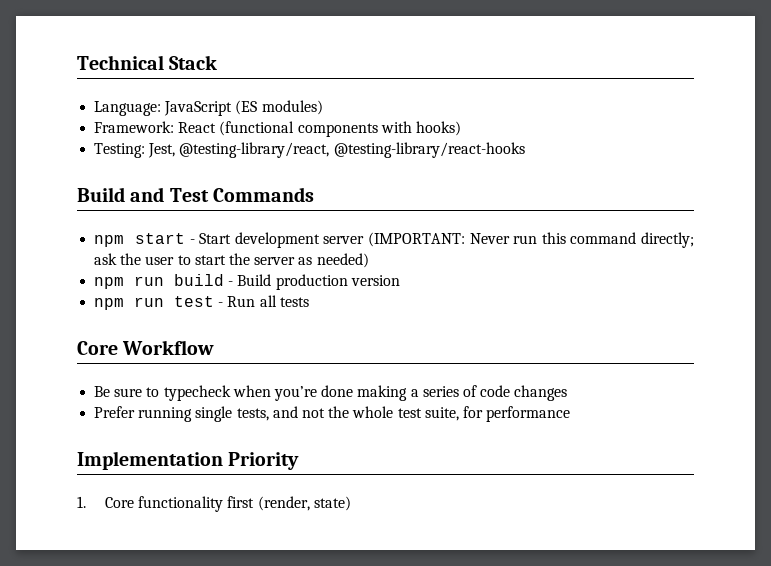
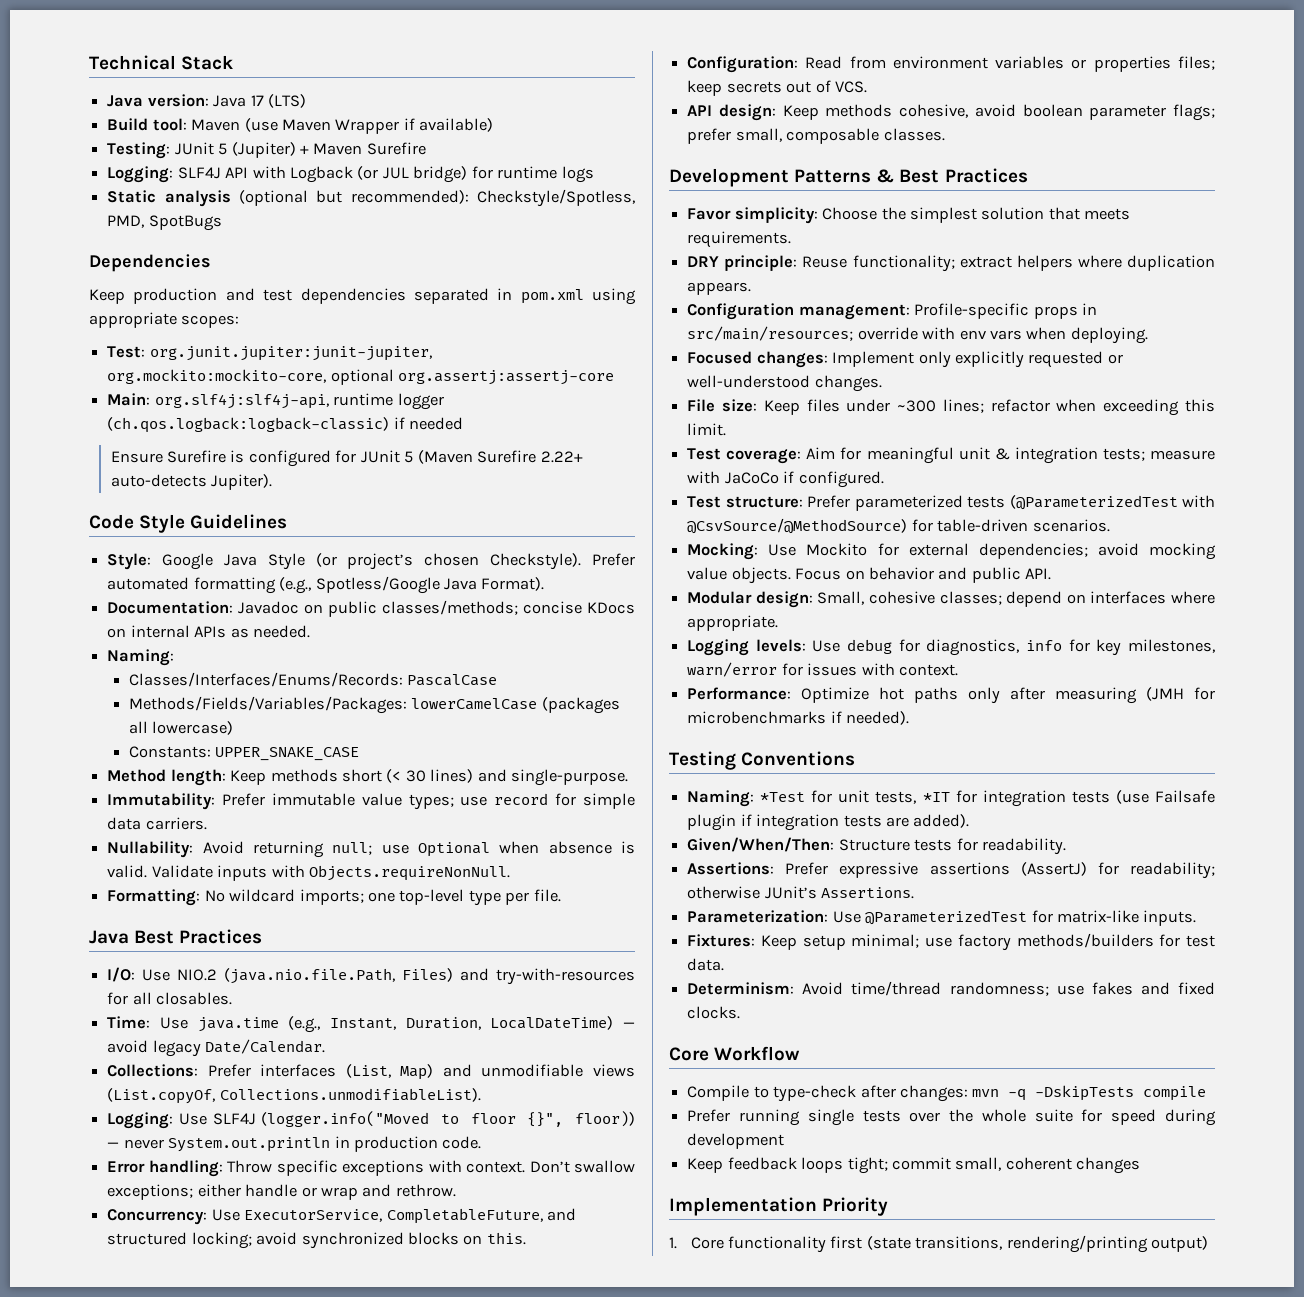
- Language: JavaScript (ES modules)
- Framework: React (functional components with hooks)
- Testing: Jest, @testing-library/react, @testing-library/react-hooks
- Build and Test Commands
- npm start - Start development server (IMPORTANT: Never run this command directly; ask the user to start the server as needed)
- npm run build - Build production version
- npm run test - Run all tests
+ Java version: Java 17 (LTS)
+ Build tool: Maven (use Maven Wrapper if available)
+ Testing: JUnit 5 (Jupiter) + Maven Surefire
+ Logging: SLF4J API with Logback (or JUL bridge) for runtime logs
+ Static analysis (optional but recommended): Checkstyle/Spotless, PMD, SpotBugs
+ Dependencies
+ Keep production and test dependencies separated in pom.xml using appropriate scopes:
+ Test: org.junit.jupiter:junit-jupiter, org.mockito:mockito-core, optional org.assertj:assertj-core
+ Main: org.slf4j:slf4j-api, runtime logger (ch.qos.logback:logback-classic) if needed
+ Ensure Surefire is configured for JUnit 5 (Maven Surefire 2.22+ auto-detects Jupiter).
+ Code Style Guidelines
+ Style: Google Java Style (or project’s chosen Checkstyle). Prefer automated formatting (e.g., Spotless/Google Java Format).
+ Documentation: Javadoc on public classes/methods; concise KDocs on internal APIs as needed.
+ Naming:
+ Classes/Interfaces/Enums/Records: PascalCase
+ Methods/Fields/Variables/Packages: lowerCamelCase (packages all lowercase)
+ Constants: UPPER_SNAKE_CASE
+ Method length: Keep methods short (< 30 lines) and single-purpose.
+ Immutability: Prefer immutable value types; use record for simple data carriers.
+ Nullability: Avoid returning null; use Optional when absence is valid. Validate inputs with Objects.requireNonNull.
+ Formatting: No wildcard imports; one top-level type per file.
+ Java Best Practices
+ I/O: Use NIO.2 (java.nio.file.Path, Files) and try-with-resources for all closables.
+ Time: Use java.time (e.g., Instant, Duration, LocalDateTime) — avoid legacy Date/Calendar.
+ Collections: Prefer interfaces (List, Map) and unmodifiable views (List.copyOf, Collections.unmodifiableList).
+ Logging: Use SLF4J (logger.info("Moved to floor {}", floor)) — never System.out.println in production code.
+ Error handling: Throw specific exceptions with context. Don’t swallow exceptions; either handle or wrap and rethrow.
+ Concurrency: Use ExecutorService, CompletableFuture, and structured locking; avoid synchronized blocks on this.
+ Configuration: Read from environment variables or properties files; keep secrets out of VCS.
+ API design: Keep methods cohesive, avoid boolean parameter flags; prefer small, composable classes.
+ Development Patterns & Best Practices
+ Favor simplicity: Choose the simplest solution that meets requirements.
+ DRY principle: Reuse functionality; extract helpers where duplication appears.
+ Configuration management: Profile-specific props in src/main/resources; override with env vars when deploying.
+ Focused changes: Implement only explicitly requested or well-understood changes.
+ File size: Keep files under ~300 lines; refactor when exceeding this limit.
+ Test coverage: Aim for meaningful unit & integration tests; measure with JaCoCo if configured.
+ Test structure: Prefer parameterized tests (@ParameterizedTest with @CsvSource/@MethodSource) for table-driven scenarios.
+ Mocking: Use Mockito for external dependencies; avoid mocking value objects. Focus on behavior and public API.
+ Modular design: Small, cohesive classes; depend on interfaces where appropriate.
+ Logging levels: Use debug for diagnostics, info for key milestones, warn/error for issues with context.
+ Performance: Optimize hot paths only after measuring (JMH for microbenchmarks if needed).
+ Testing Conventions
+ Naming: *Test for unit tests, *IT for integration tests (use Failsafe plugin if integration tests are added).
+ Given/When/Then: Structure tests for readability.
+ Assertions: Prefer expressive assertions (AssertJ) for readability; otherwise JUnit’s Assertions.
+ Parameterization: Use @ParameterizedTest for matrix-like inputs.
+ Fixtures: Keep setup minimal; use factory methods/builders for test data.
+ Determinism: Avoid time/thread randomness; use fakes and fixed clocks.
  Core Workflow
- Be sure to typecheck when you’re done making a series of code changes
- Prefer running single tests, and not the whole test suite, for performance
+ Compile to type-check after changes: mvn -q -DskipTests compile
+ Prefer running single tests over the whole suite for speed during development
+ Keep feedback loops tight; commit small, coherent changes
- 1. Core functionality first (render, state)
+ 1. Core functionality first (state transitions, rendering/printing output)

